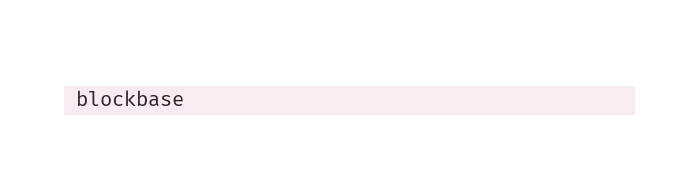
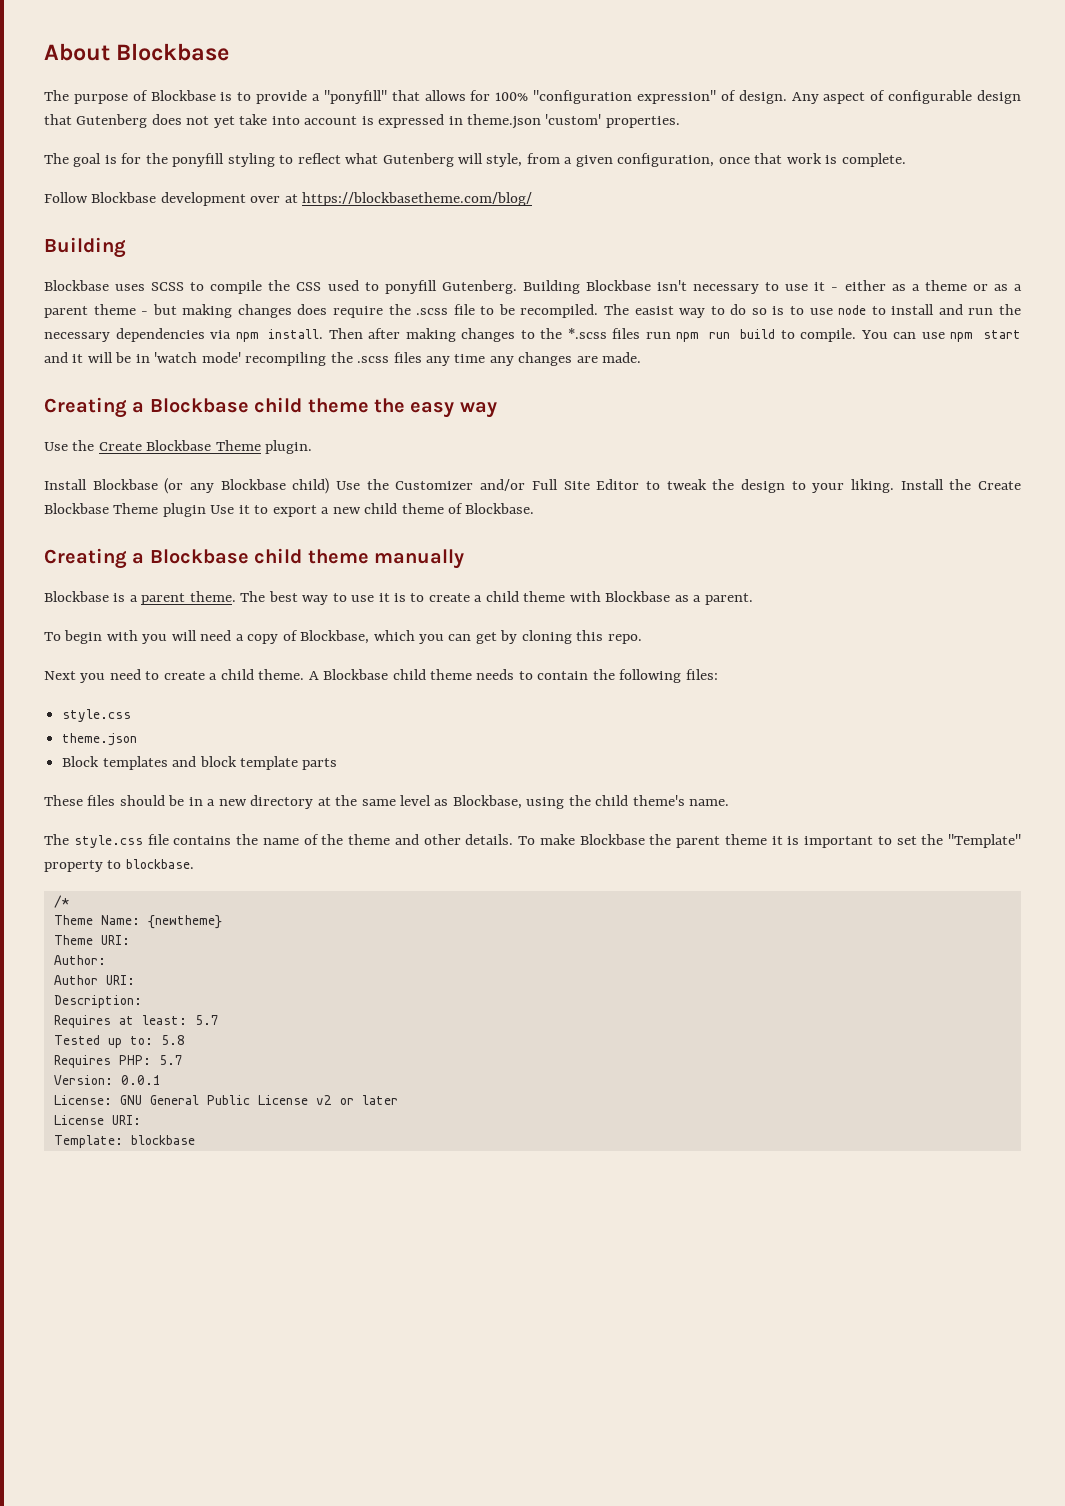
- blockbase
+ About Blockbase
+ The purpose of Blockbase is to provide a "ponyfill" that allows for 100% "configuration expression" of design. Any aspect of configurable design that Gutenberg does not yet take into account is expressed in theme.json 'custom' properties.
+ The goal is for the ponyfill styling to reflect what Gutenberg will style, from a given configuration, once that work is complete.
+ Follow Blockbase development over at https://blockbasetheme.com/blog/
+ Building
+ Blockbase uses SCSS to compile the CSS used to ponyfill Gutenberg. Building Blockbase isn't necessary to use it - either as a theme or as a parent theme - but making changes does require the .scss file to be recompiled. The easist way to do so is to use node to install and run the necessary dependencies via npm install. Then after making changes to the *.scss files run npm run build to compile. You can use npm start and it will be in 'watch mode' recompiling the .scss files any time any changes are made.
+ Creating a Blockbase child theme the easy way
+ Use the Create Blockbase Theme plugin.
+ Install Blockbase (or any Blockbase child) Use the Customizer and/or Full Site Editor to tweak the design to your liking. Install the Create Blockbase Theme plugin Use it to export a new child theme of Blockbase.
+ Creating a Blockbase child theme manually
+ Blockbase is a parent theme. The best way to use it is to create a child theme with Blockbase as a parent.
+ To begin with you will need a copy of Blockbase, which you can get by cloning this repo.
+ Next you need to create a child theme. A Blockbase child theme needs to contain the following files:
+ style.css
+ theme.json
+ Block templates and block template parts
+ These files should be in a new directory at the same level as Blockbase, using the child theme's name.
+ The style.css file contains the name of the theme and other details. To make Blockbase the parent theme it is important to set the "Template" property to blockbase.
+ /*
+ Theme Name: {newtheme}
+ Theme URI:
+ Author:
+ Author URI:
+ Description:
+ Requires at least: 5.7
+ Tested up to: 5.8
+ Requires PHP: 5.7
+ Version: 0.0.1
+ License: GNU General Public License v2 or later
+ License URI:
+ Template: blockbase

